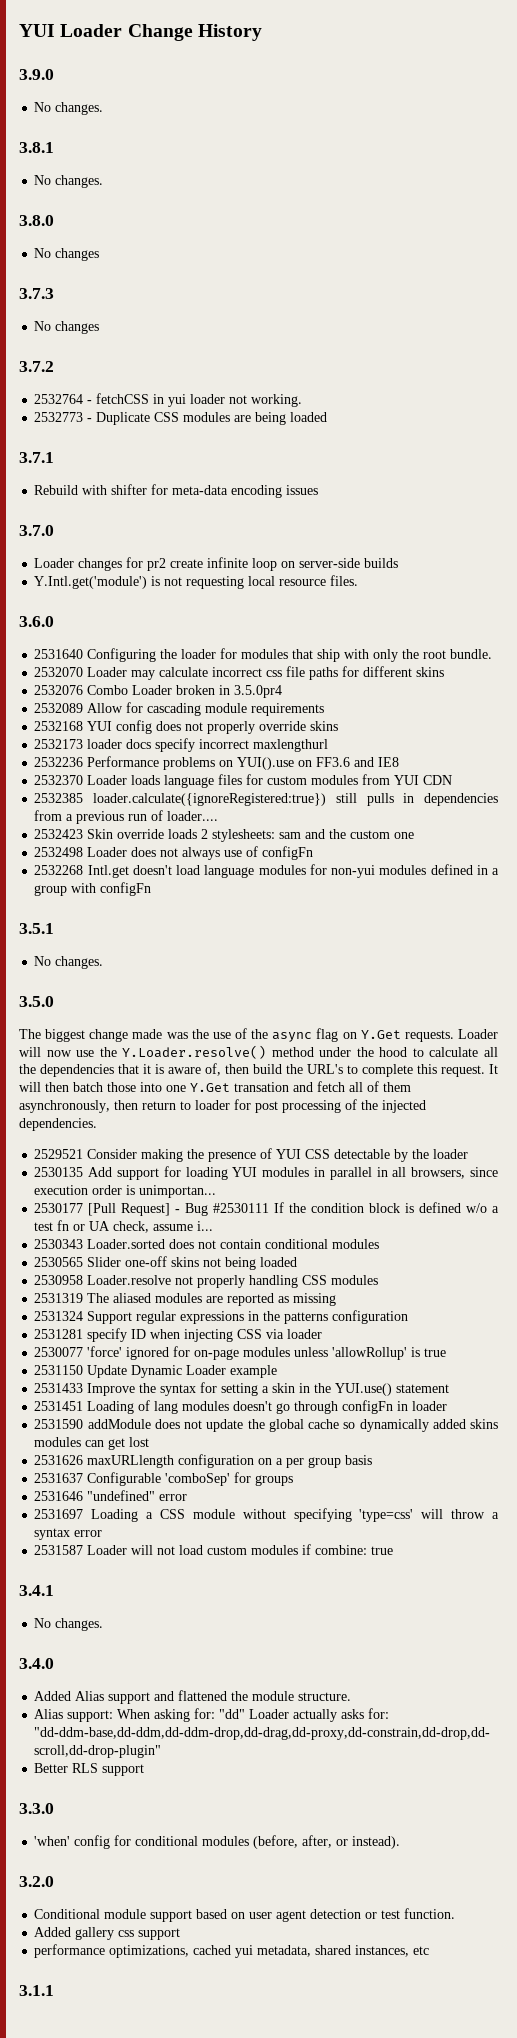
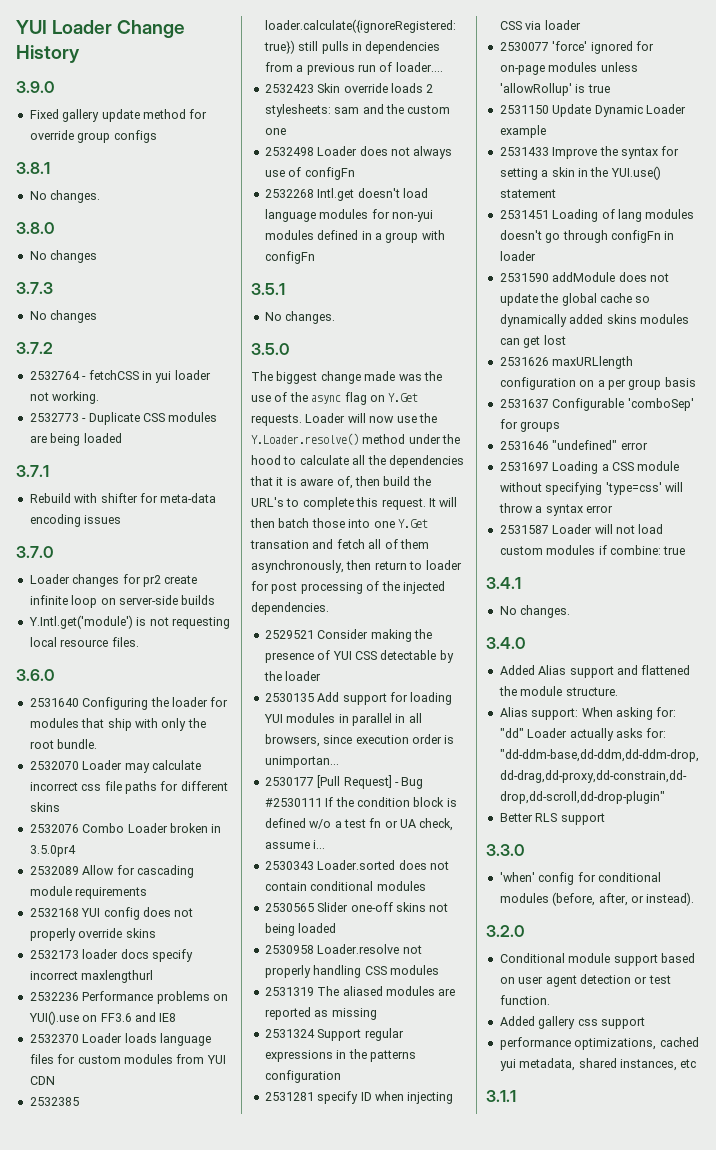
  3.9.0
- No changes.
+ Fixed gallery update method for override group configs

